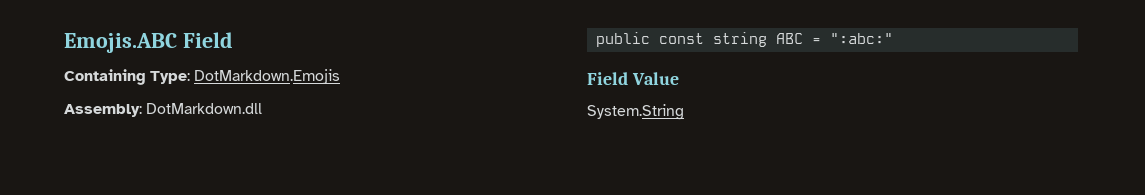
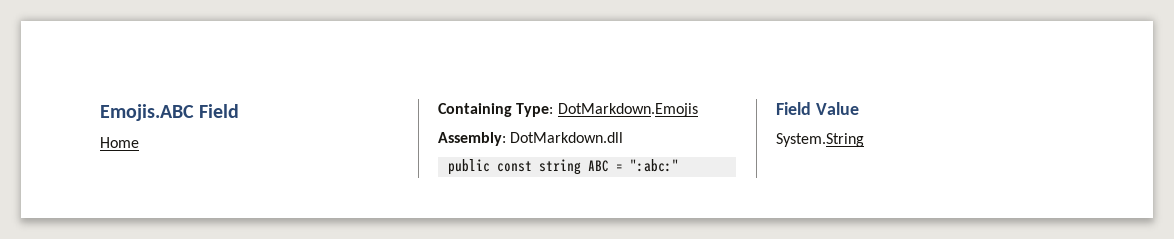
+ Home

